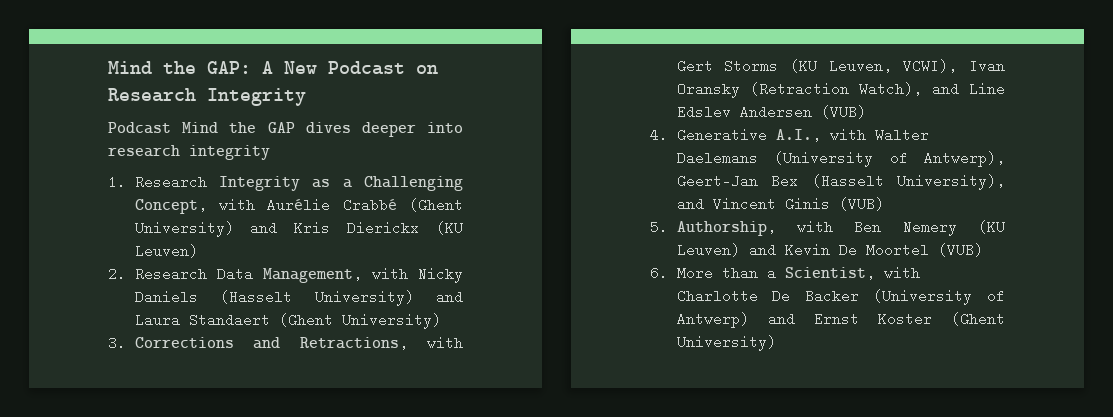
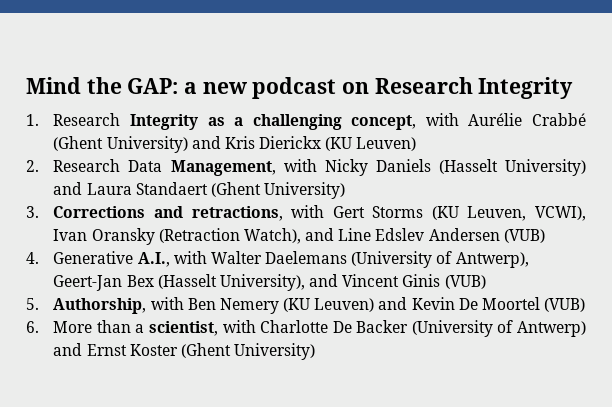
- Mind the GAP: A New Podcast on Research Integrity
+ Mind the GAP: a new podcast on Research Integrity
- Podcast Mind the GAP dives deeper into research integrity
- 1. Research Integrity as a Challenging Concept, with Aurélie Crabbé (Ghent University) and Kris Dierickx (KU Leuven)
+ 1. Research Integrity as a challenging concept, with Aurélie Crabbé (Ghent University) and Kris Dierickx (KU Leuven)
- 3. Corrections and Retractions, with Gert Storms (KU Leuven, VCWI), Ivan Oransky (Retraction Watch), and Line Edslev Andersen (VUB)
+ 3. Corrections and retractions, with Gert Storms (KU Leuven, VCWI), Ivan Oransky (Retraction Watch), and Line Edslev Andersen (VUB)
- 6. More than a Scientist, with Charlotte De Backer (University of Antwerp) and Ernst Koster (Ghent University)
+ 6. More than a scientist, with Charlotte De Backer (University of Antwerp) and Ernst Koster (Ghent University)

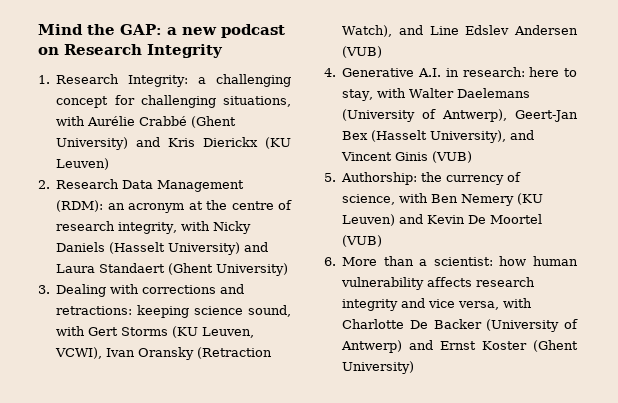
- 1. Research Integrity as a challenging concept, with Aurélie Crabbé (Ghent University) and Kris Dierickx (KU Leuven)
+ 1. Research Integrity: a challenging concept for challenging situations, with Aurélie Crabbé (Ghent University) and Kris Dierickx (KU Leuven)
- 2. Research Data Management, with Nicky Daniels (Hasselt University) and Laura Standaert (Ghent University)
+ 2. Research Data Management (RDM): an acronym at the centre of research integrity, with Nicky Daniels (Hasselt University) and Laura Standaert (Ghent University)
- 3. Corrections and retractions, with Gert Storms (KU Leuven, VCWI), Ivan Oransky (Retraction Watch), and Line Edslev Andersen (VUB)
+ 3. Dealing with corrections and retractions: keeping science sound, with Gert Storms (KU Leuven, VCWI), Ivan Oransky (Retraction Watch), and Line Edslev Andersen (VUB)
- 4. Generative A.I., with Walter Daelemans (University of Antwerp), Geert-Jan Bex (Hasselt University), and Vincent Ginis (VUB)
+ 4. Generative A.I. in research: here to stay, with Walter Daelemans (University of Antwerp), Geert-Jan Bex (Hasselt University), and Vincent Ginis (VUB)
- 5. Authorship, with Ben Nemery (KU Leuven) and Kevin De Moortel (VUB)
+ 5. Authorship: the currency of science, with Ben Nemery (KU Leuven) and Kevin De Moortel (VUB)
- 6. More than a scientist, with Charlotte De Backer (University of Antwerp) and Ernst Koster (Ghent University)
+ 6. More than a scientist: how human vulnerability affects research integrity and vice versa, with Charlotte De Backer (University of Antwerp) and Ernst Koster (Ghent University)

